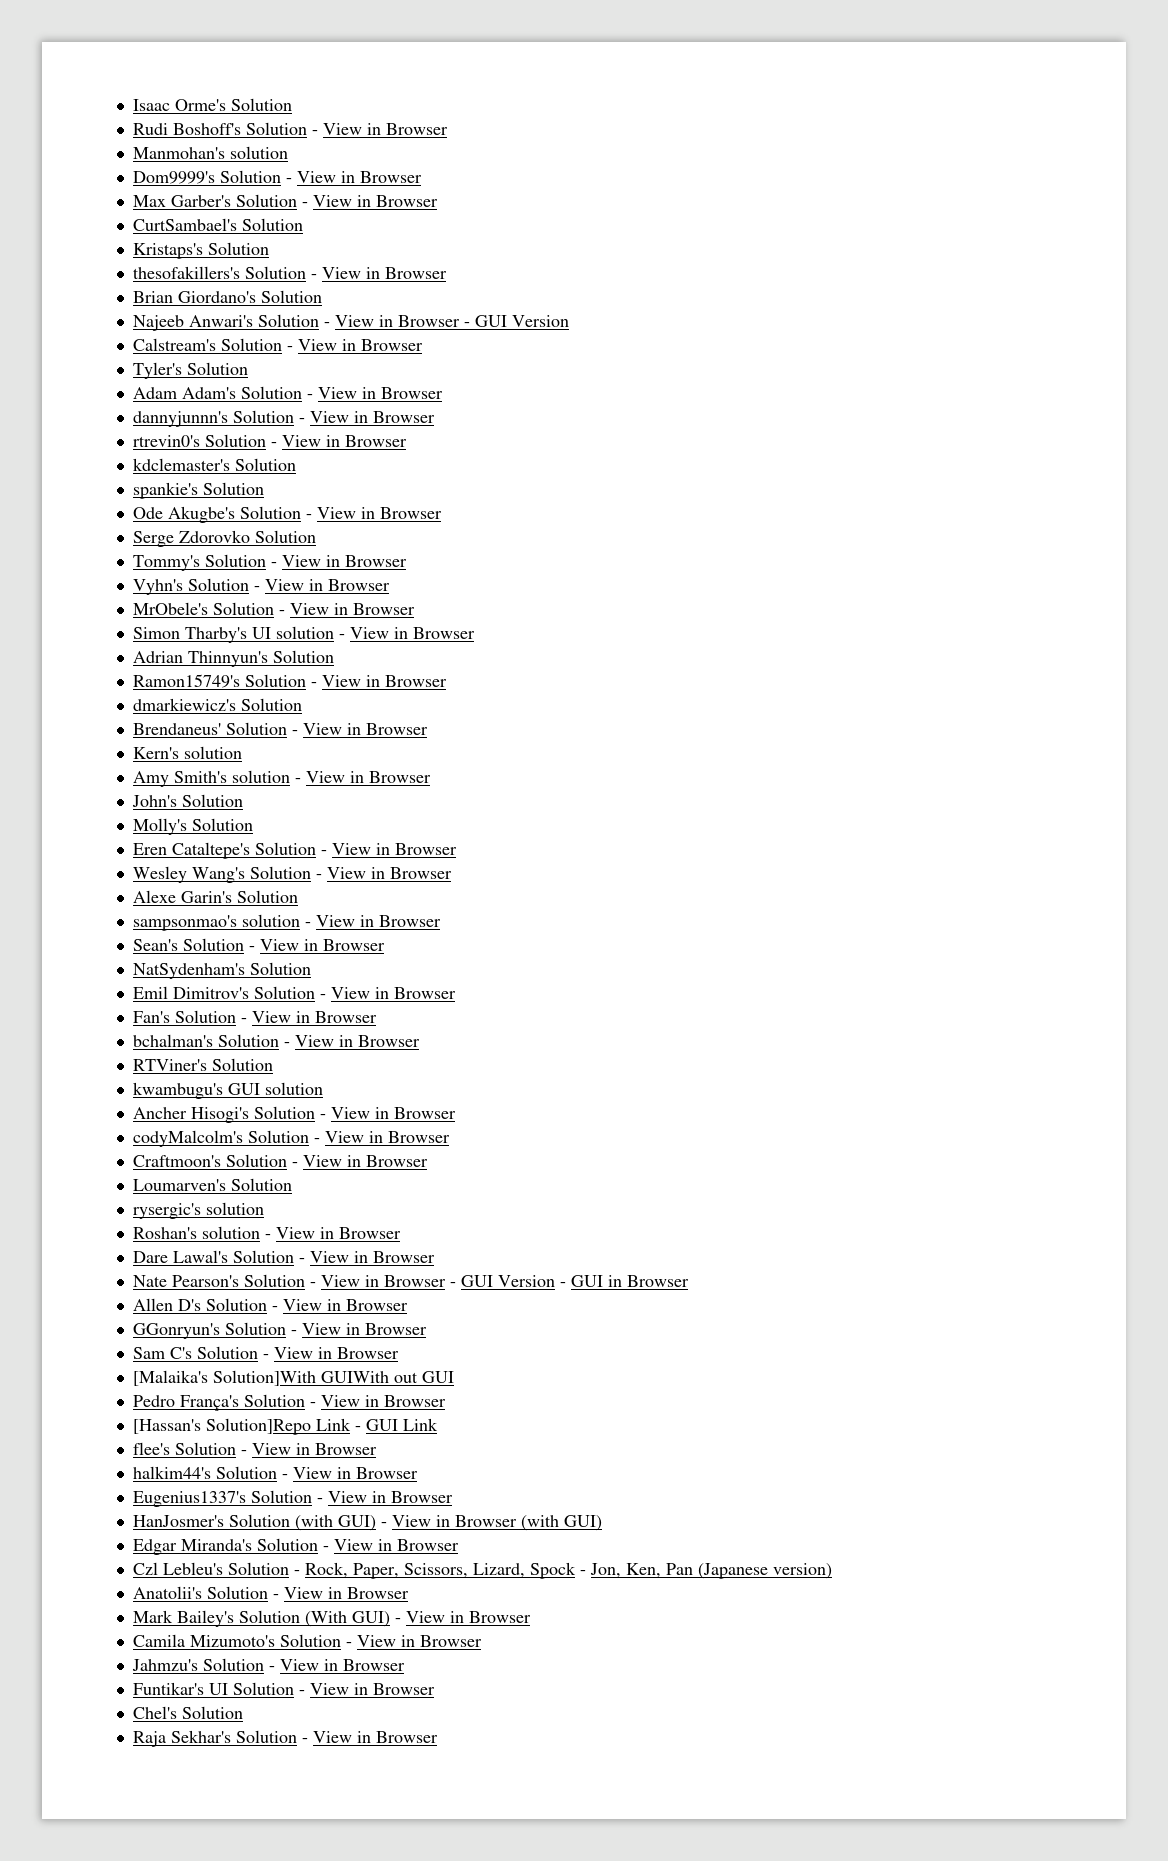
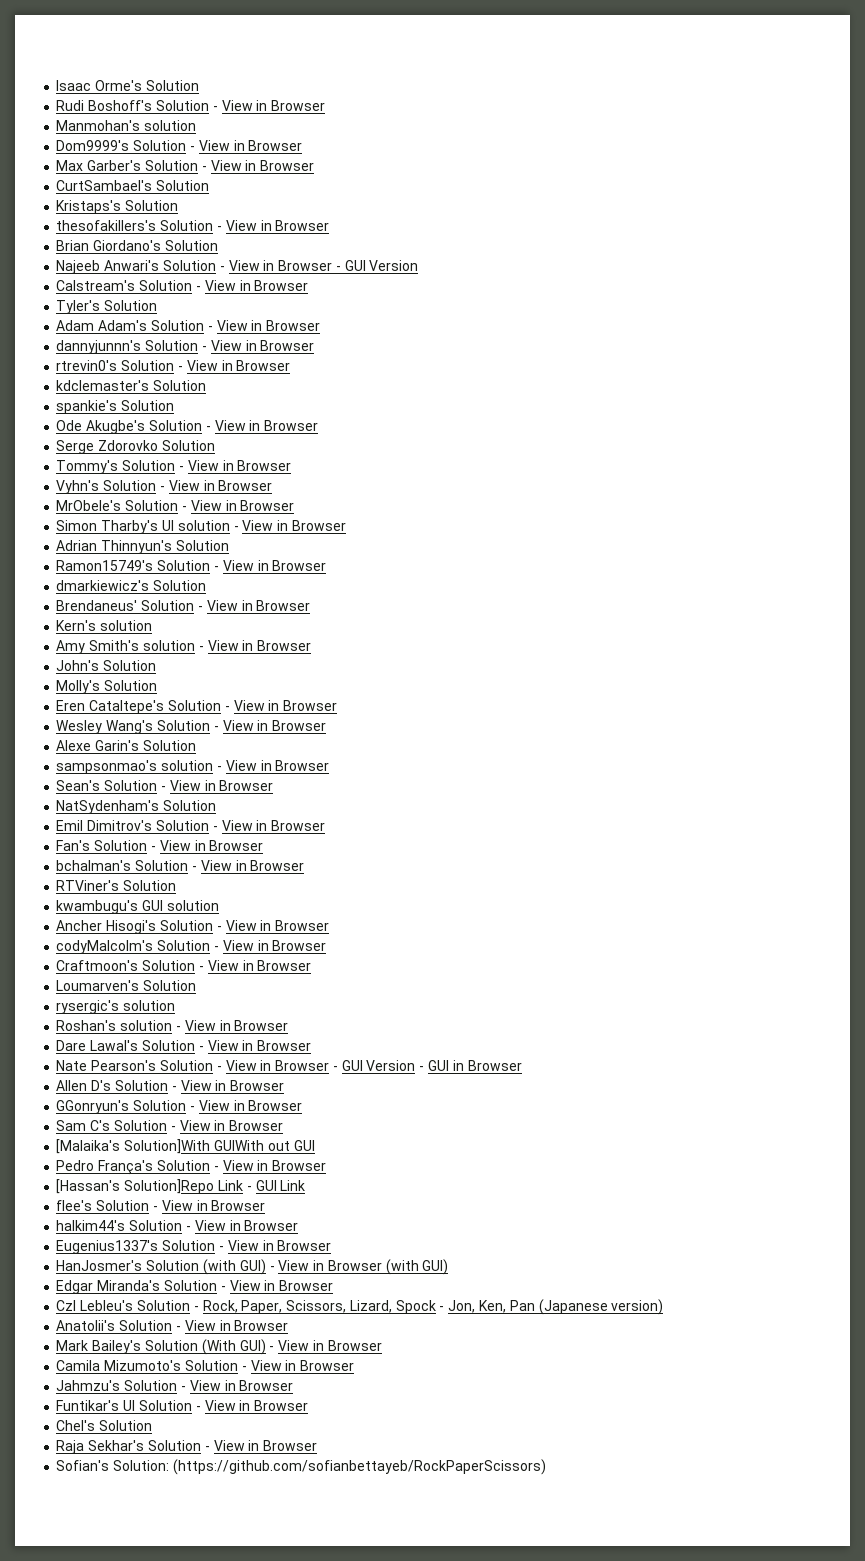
+ Sofian's Solution: (https://github.com/sofianbettayeb/RockPaperScissors)

